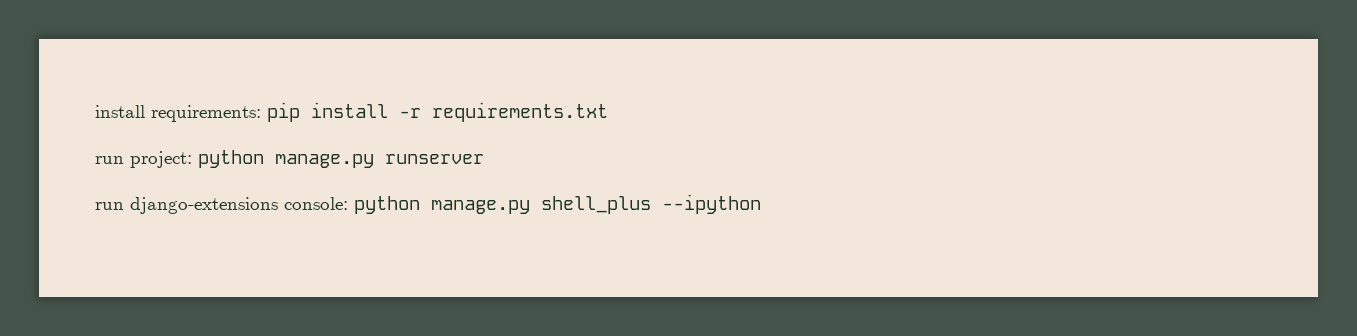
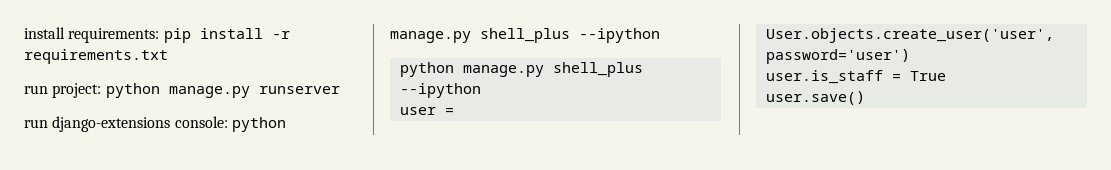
  run django-extensions console: python manage.py shell_plus --ipython
+ python manage.py shell_plus --ipython
+ user = User.objects.create_user('user', password='user')
+ user.is_staff = True
+ user.save()

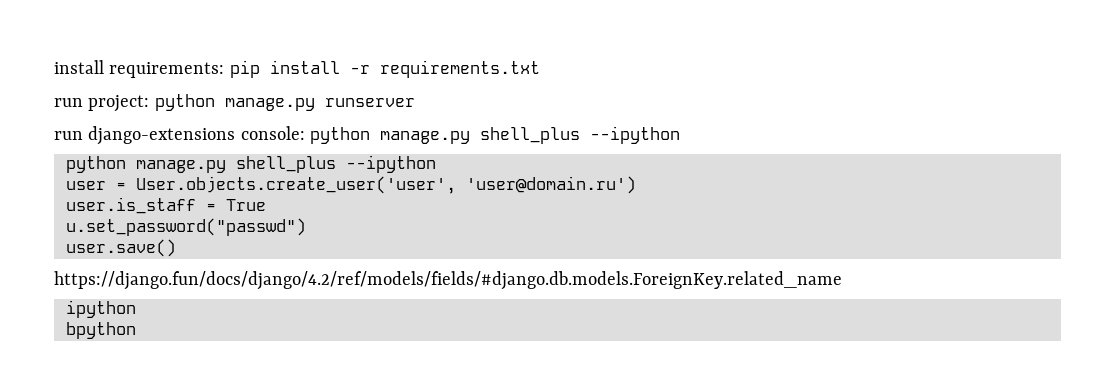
- user = User.objects.create_user('user', password='user')
+ user = User.objects.create_user('user', 'user@domain.ru')
+ u.set_password("passwd")
+ https://django.fun/docs/django/4.2/ref/models/fields/#django.db.models.ForeignKey.related_name
+ ipython
+ bpython

